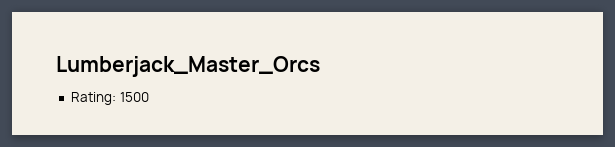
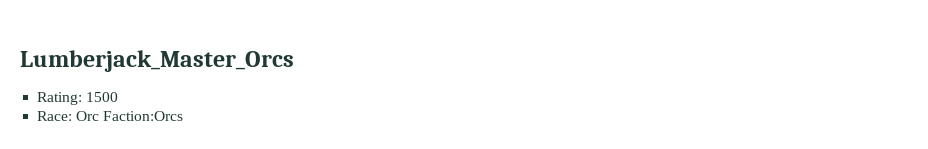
+ Race: Orc Faction:Orcs

